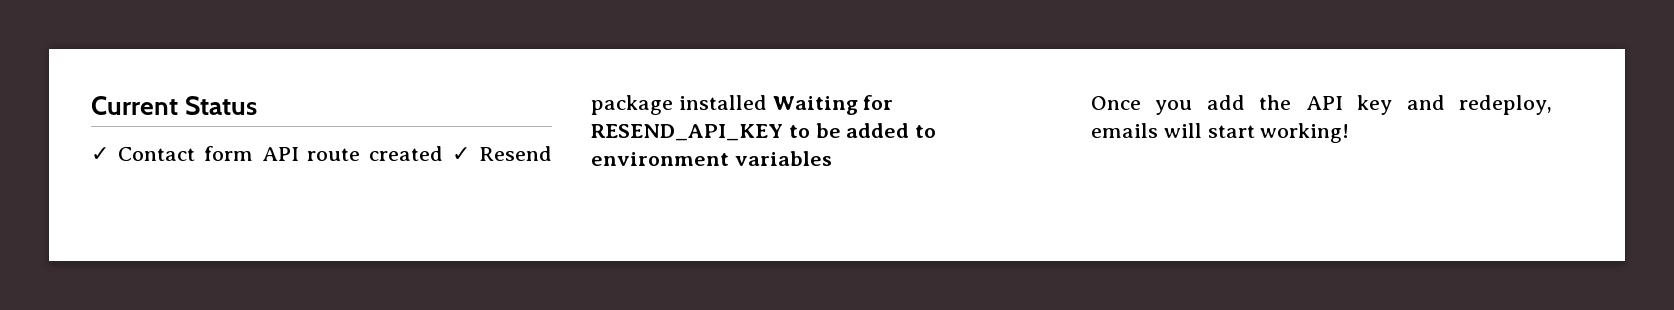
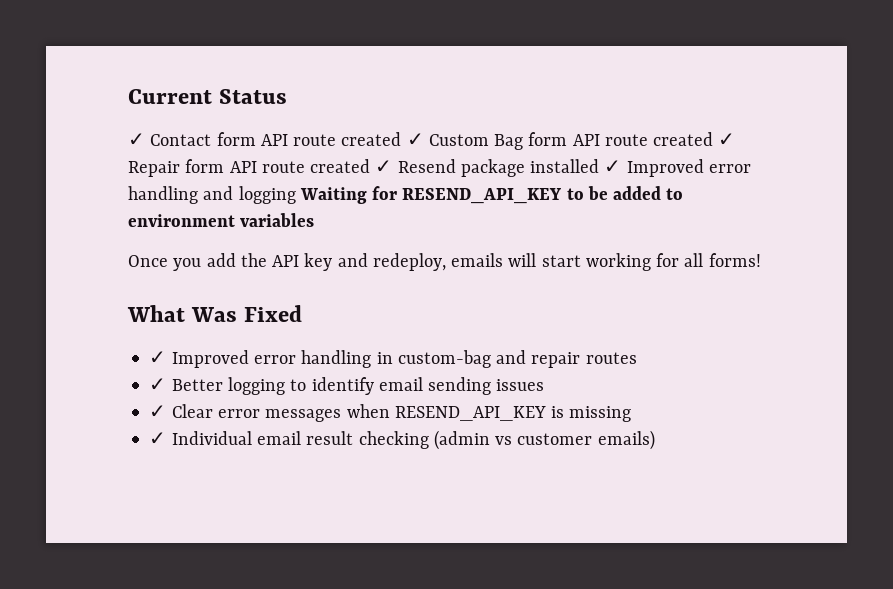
- ✓ Contact form API route created ✓ Resend package installed Waiting for RESEND_API_KEY to be added to environment variables
+ ✓ Contact form API route created ✓ Custom Bag form API route created ✓ Repair form API route created ✓ Resend package installed ✓ Improved error handling and logging Waiting for RESEND_API_KEY to be added to environment variables
- Once you add the API key and redeploy, emails will start working!
+ Once you add the API key and redeploy, emails will start working for all forms!
+ What Was Fixed
+ ✓ Improved error handling in custom-bag and repair routes
+ ✓ Better logging to identify email sending issues
+ ✓ Clear error messages when RESEND_API_KEY is missing
+ ✓ Individual email result checking (admin vs customer emails)

